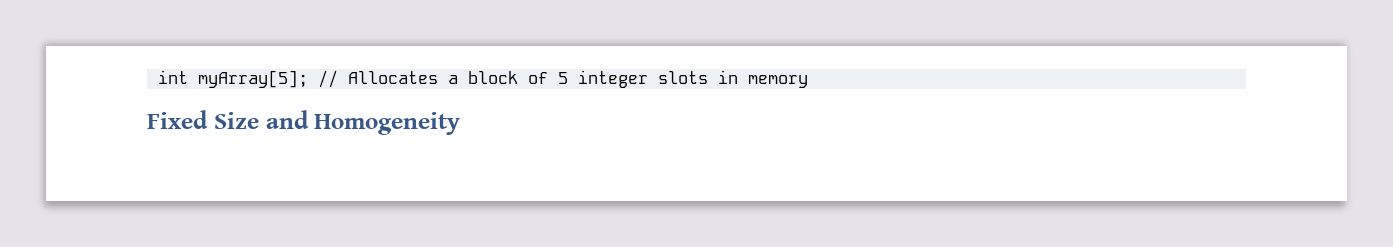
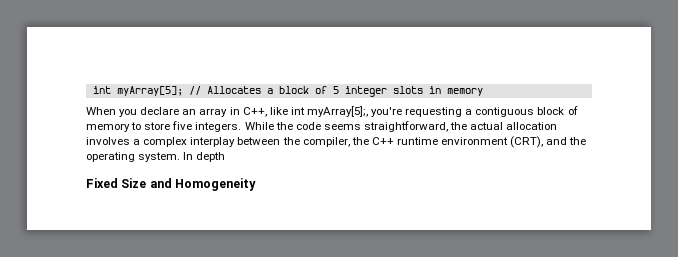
+ When you declare an array in C++, like int myArray[5];, you're requesting a contiguous block of memory to store five integers. While the code seems straightforward, the actual allocation involves a complex interplay between the compiler, the C++ runtime environment (CRT), and the operating system. In depth

